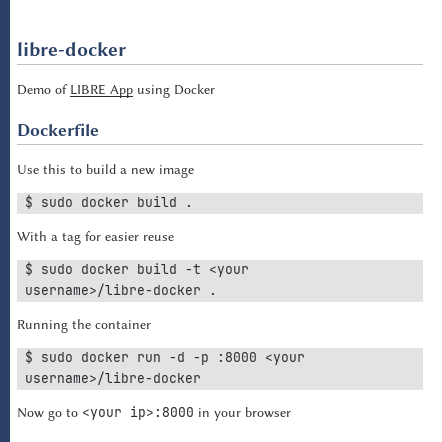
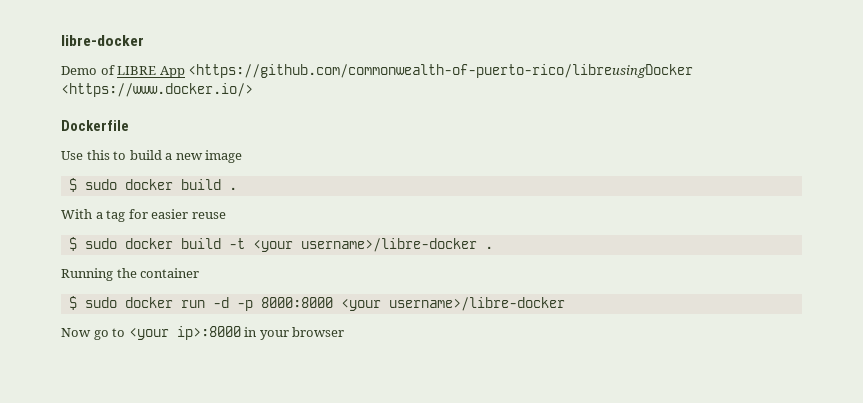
- Demo of LIBRE App using Docker
+ Demo of LIBRE App <https://github.com/commonwealth-of-puerto-rico/libreusingDocker <https://www.docker.io/>
- $ sudo docker run -d -p :8000 <your username>/libre-docker
+ $ sudo docker run -d -p 8000:8000 <your username>/libre-docker

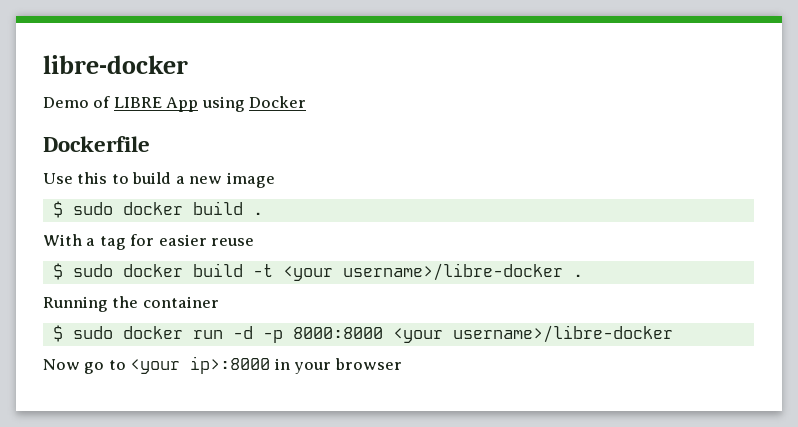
- Demo of LIBRE App <https://github.com/commonwealth-of-puerto-rico/libreusingDocker <https://www.docker.io/>
+ Demo of LIBRE App using Docker

